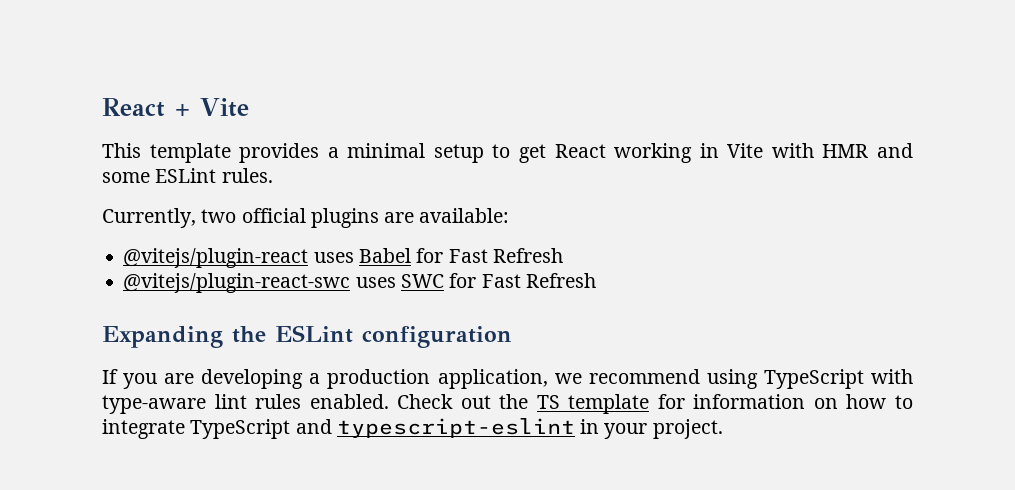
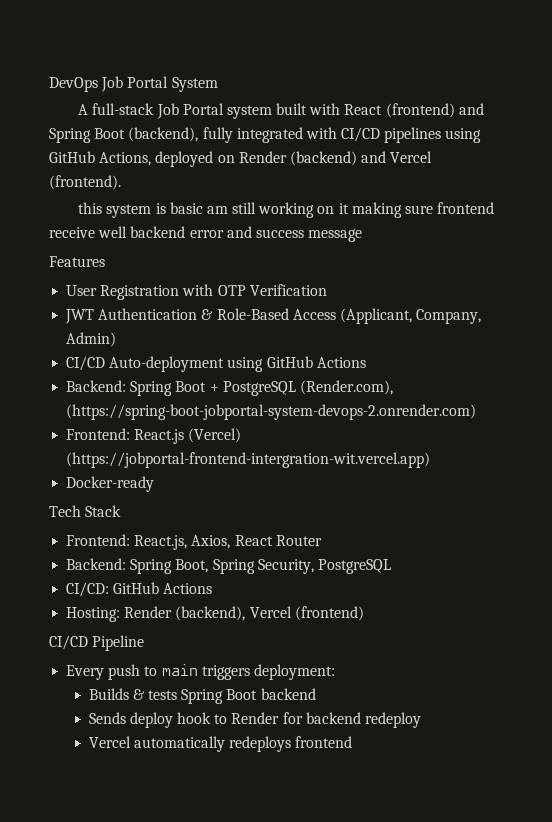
- React + Vite
- This template provides a minimal setup to get React working in Vite with HMR and some ESLint rules.
- Currently, two official plugins are available:
- @vitejs/plugin-react uses Babel for Fast Refresh
- @vitejs/plugin-react-swc uses SWC for Fast Refresh
- Expanding the ESLint configuration
- If you are developing a production application, we recommend using TypeScript with type-aware lint rules enabled. Check out the TS template for information on how to integrate TypeScript and typescript-eslint in your project.
+ DevOps Job Portal System
+ A full-stack Job Portal system built with React (frontend) and Spring Boot (backend), fully integrated with CI/CD pipelines using GitHub Actions, deployed on Render (backend) and Vercel (frontend).
+ this system is basic am still working on it making sure frontend receive well backend error and success message
+ Features
+ User Registration with OTP Verification
+ JWT Authentication & Role-Based Access (Applicant, Company, Admin)
+ CI/CD Auto-deployment using GitHub Actions
+ Backend: Spring Boot + PostgreSQL (Render.com), (https://spring-boot-jobportal-system-devops-2.onrender.com)
+ Frontend: React.js (Vercel) (https://jobportal-frontend-intergration-wit.vercel.app)
+ Docker-ready
+ Tech Stack
+ Frontend: React.js, Axios, React Router
+ Backend: Spring Boot, Spring Security, PostgreSQL
+ CI/CD: GitHub Actions
+ Hosting: Render (backend), Vercel (frontend)
+ CI/CD Pipeline
+ Every push to main triggers deployment:
+ Builds & tests Spring Boot backend
+ Sends deploy hook to Render for backend redeploy
+ Vercel automatically redeploys frontend

